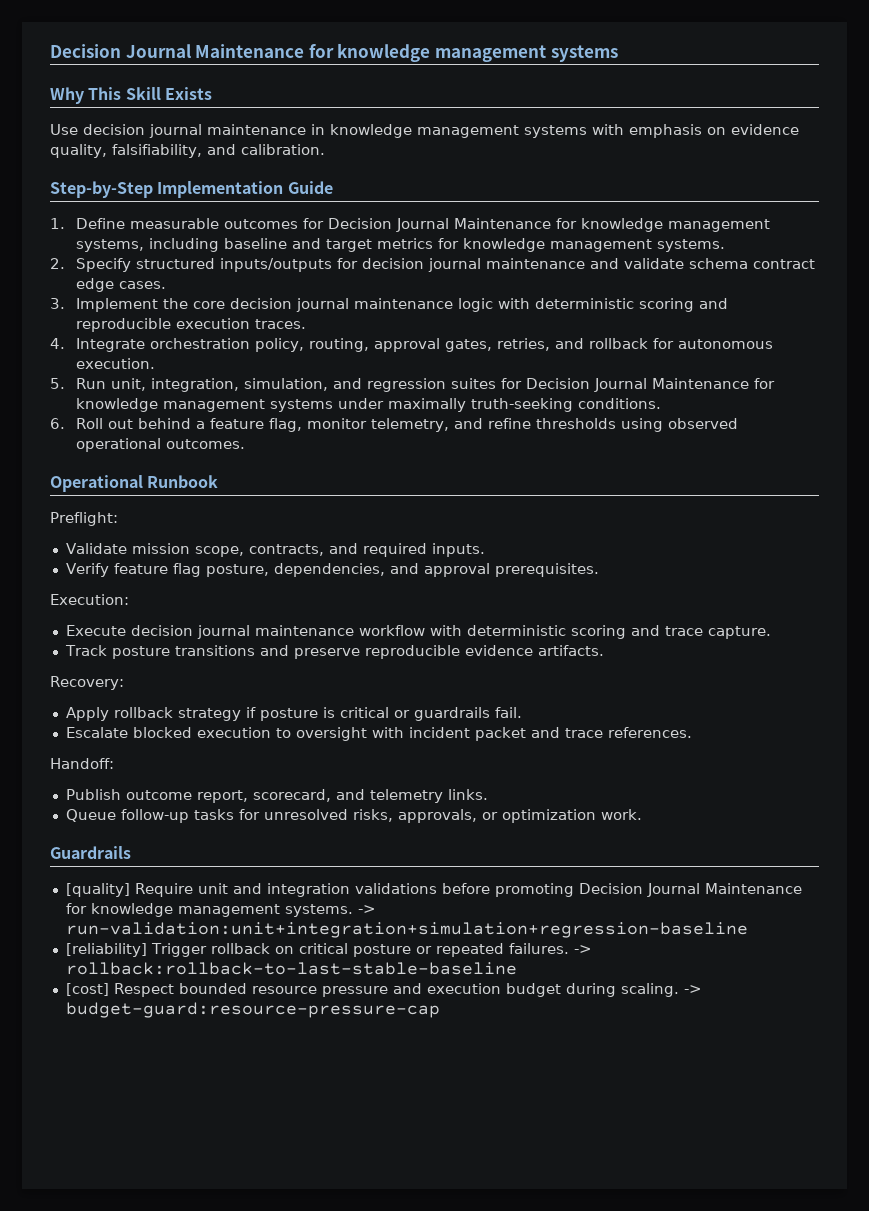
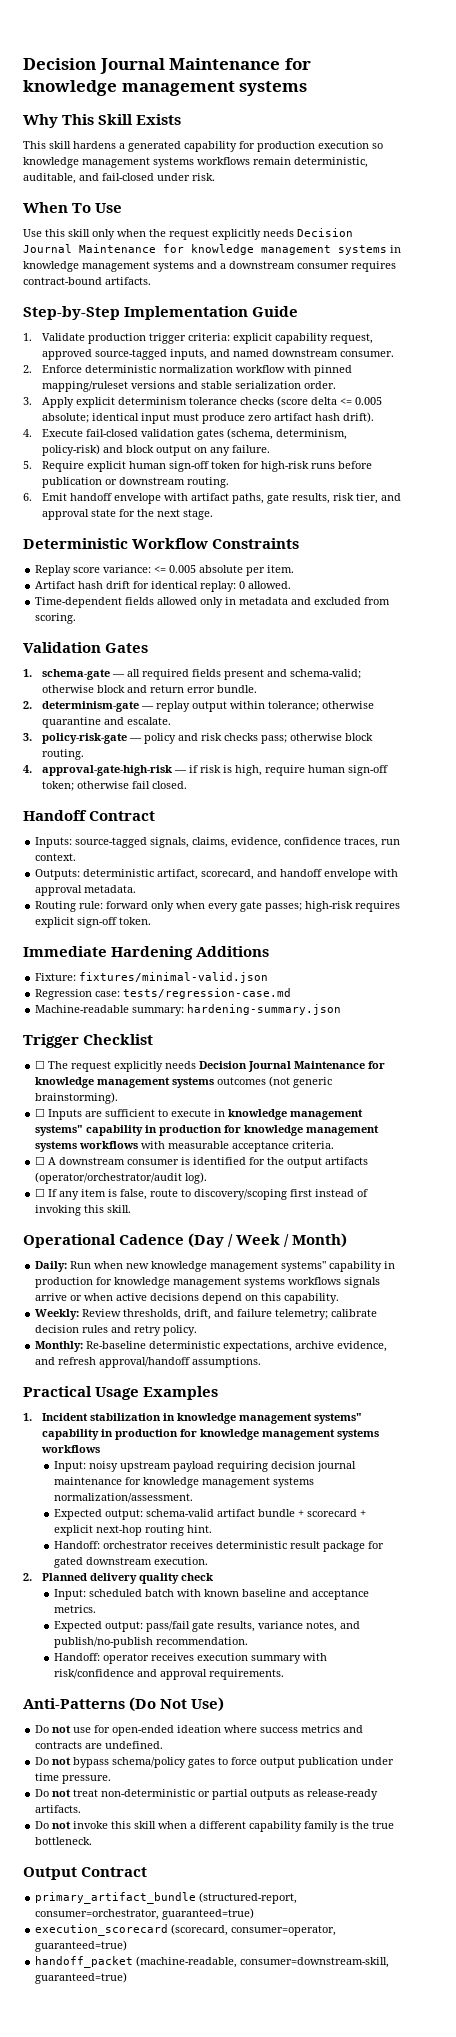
- Use decision journal maintenance in knowledge management systems with emphasis on evidence quality, falsifiability, and calibration.
+ This skill hardens a generated capability for production execution so knowledge management systems workflows remain deterministic, auditable, and fail-closed under risk.
+ When To Use
+ Use this skill only when the request explicitly needs Decision Journal Maintenance for knowledge management systems in knowledge management systems and a downstream consumer requires contract-bound artifacts.
  Step-by-Step Implementation Guide
- 1. Define measurable outcomes for Decision Journal Maintenance for knowledge management systems, including baseline and target metrics for knowledge management systems.
- 2. Specify structured inputs/outputs for decision journal maintenance and validate schema contract edge cases.
- 3. Implement the core decision journal maintenance logic with deterministic scoring and reproducible execution traces.
- 4. Integrate orchestration policy, routing, approval gates, retries, and rollback for autonomous execution.
- 5. Run unit, integration, simulation, and regression suites for Decision Journal Maintenance for knowledge management systems under maximally truth-seeking conditions.
- 6. Roll out behind a feature flag, monitor telemetry, and refine thresholds using observed operational outcomes.
- Operational Runbook
- Preflight:
- Validate mission scope, contracts, and required inputs.
- Verify feature flag posture, dependencies, and approval prerequisites.
- Execution:
- Execute decision journal maintenance workflow with deterministic scoring and trace capture.
- Track posture transitions and preserve reproducible evidence artifacts.
- Recovery:
- Apply rollback strategy if posture is critical or guardrails fail.
- Escalate blocked execution to oversight with incident packet and trace references.
- Handoff:
- Publish outcome report, scorecard, and telemetry links.
- Queue follow-up tasks for unresolved risks, approvals, or optimization work.
- Guardrails
- [quality] Require unit and integration validations before promoting Decision Journal Maintenance for knowledge management systems. -> run-validation:unit+integration+simulation+regression-baseline
- [reliability] Trigger rollback on critical posture or repeated failures. -> rollback:rollback-to-last-stable-baseline
- [cost] Respect bounded resource pressure and execution budget during scaling. -> budget-guard:resource-pressure-cap
+ 1. Validate production trigger criteria: explicit capability request, approved source-tagged inputs, and named downstream consumer.
+ 2. Enforce deterministic normalization workflow with pinned mapping/ruleset versions and stable serialization order.
+ 3. Apply explicit determinism tolerance checks (score delta <= 0.005 absolute; identical input must produce zero artifact hash drift).
+ 4. Execute fail-closed validation gates (schema, determinism, policy-risk) and block output on any failure.
+ 5. Require explicit human sign-off token for high-risk runs before publication or downstream routing.
+ 6. Emit handoff envelope with artifact paths, gate results, risk tier, and approval state for the next stage.
+ Deterministic Workflow Constraints
+ Replay score variance: <= 0.005 absolute per item.
+ Artifact hash drift for identical replay: 0 allowed.
+ Time-dependent fields allowed only in metadata and excluded from scoring.
+ Validation Gates
+ 1. schema-gate — all required fields present and schema-valid; otherwise block and return error bundle.
+ 2. determinism-gate — replay output within tolerance; otherwise quarantine and escalate.
+ 3. policy-risk-gate — policy and risk checks pass; otherwise block routing.
+ 4. approval-gate-high-risk — if risk is high, require human sign-off token; otherwise fail closed.
+ Handoff Contract
+ Inputs: source-tagged signals, claims, evidence, confidence traces, run context.
+ Outputs: deterministic artifact, scorecard, and handoff envelope with approval metadata.
+ Routing rule: forward only when every gate passes; high-risk requires explicit sign-off token.
+ Immediate Hardening Additions
+ Fixture: fixtures/minimal-valid.json
+ Regression case: tests/regression-case.md
+ Machine-readable summary: hardening-summary.json
+ Trigger Checklist
+ ☐ The request explicitly needs Decision Journal Maintenance for knowledge management systems outcomes (not generic brainstorming).
+ ☐ Inputs are sufficient to execute in knowledge management systems" capability in production for knowledge management systems workflows with measurable acceptance criteria.
+ ☐ A downstream consumer is identified for the output artifacts (operator/orchestrator/audit log).
+ ☐ If any item is false, route to discovery/scoping first instead of invoking this skill.
+ Operational Cadence (Day / Week / Month)
+ Daily: Run when new knowledge management systems" capability in production for knowledge management systems workflows signals arrive or when active decisions depend on this capability.
+ Weekly: Review thresholds, drift, and failure telemetry; calibrate decision rules and retry policy.
+ Monthly: Re-baseline deterministic expectations, archive evidence, and refresh approval/handoff assumptions.
+ Practical Usage Examples
+ 1. Incident stabilization in knowledge management systems" capability in production for knowledge management systems workflows
+ Input: noisy upstream payload requiring decision journal maintenance for knowledge management systems normalization/assessment.
+ Expected output: schema-valid artifact bundle + scorecard + explicit next-hop routing hint.
+ Handoff: orchestrator receives deterministic result package for gated downstream execution.
+ 2. Planned delivery quality check
+ Input: scheduled batch with known baseline and acceptance metrics.
+ Expected output: pass/fail gate results, variance notes, and publish/no-publish recommendation.
+ Handoff: operator receives execution summary with risk/confidence and approval requirements.
+ Anti-Patterns (Do Not Use)
+ Do not use for open-ended ideation where success metrics and contracts are undefined.
+ Do not bypass schema/policy gates to force output publication under time pressure.
+ Do not treat non-deterministic or partial outputs as release-ready artifacts.
+ Do not invoke this skill when a different capability family is the true bottleneck.
+ Output Contract
+ primary_artifact_bundle (structured-report, consumer=orchestrator, guaranteed=true)
+ execution_scorecard (scorecard, consumer=operator, guaranteed=true)
+ handoff_packet (machine-readable, consumer=downstream-skill, guaranteed=true)

